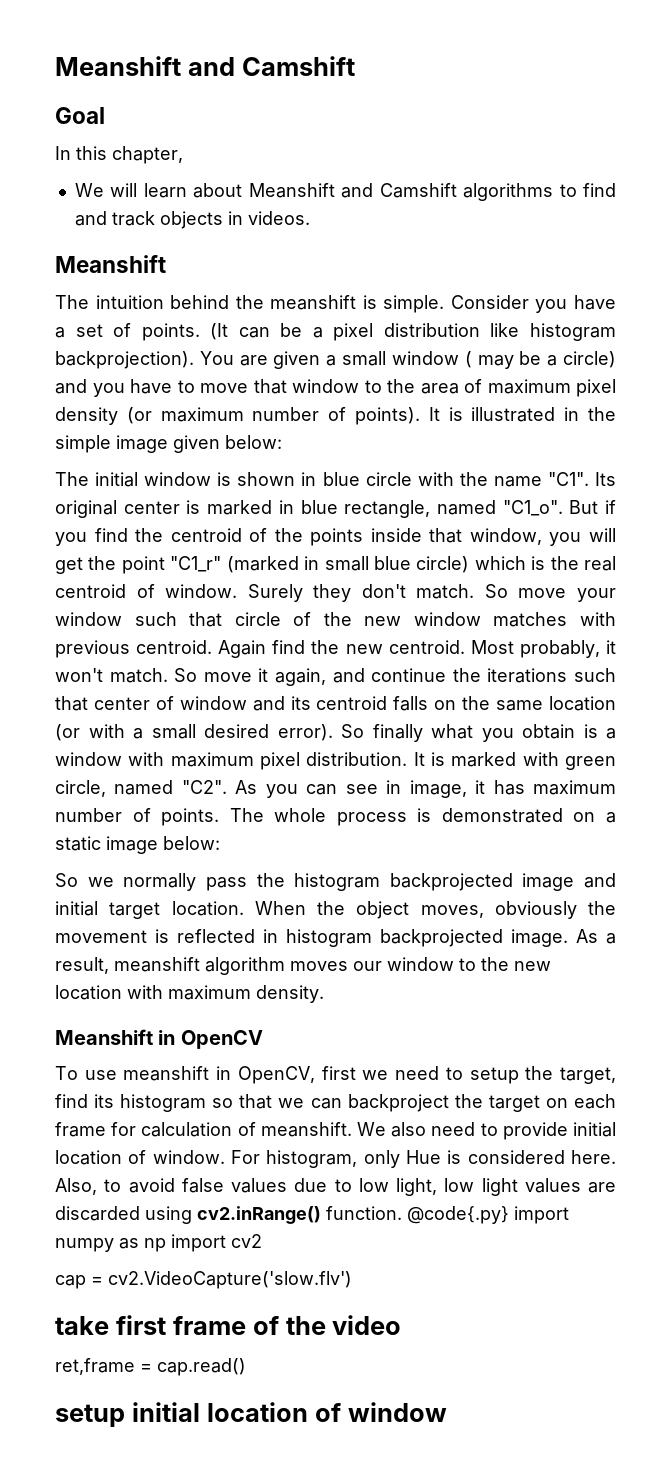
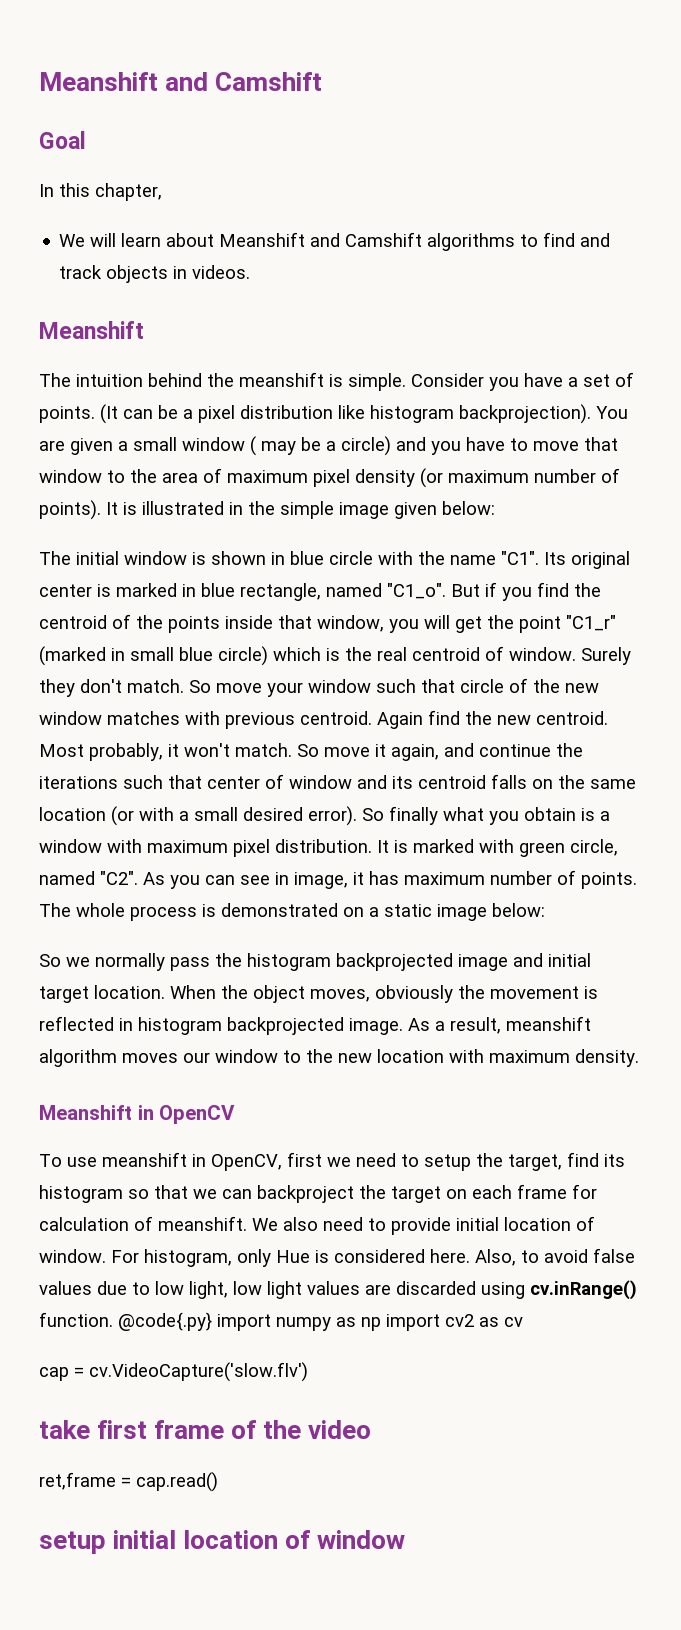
- Also, to avoid false values due to low light, low light values are discarded using cv2.inRange() function.
+ Also, to avoid false values due to low light, low light values are discarded using cv.inRange() function.
- @code{.py} import numpy as np import cv2
+ @code{.py} import numpy as np import cv2 as cv
- cap = cv2.VideoCapture('slow.flv')
+ cap = cv.VideoCapture('slow.flv')

